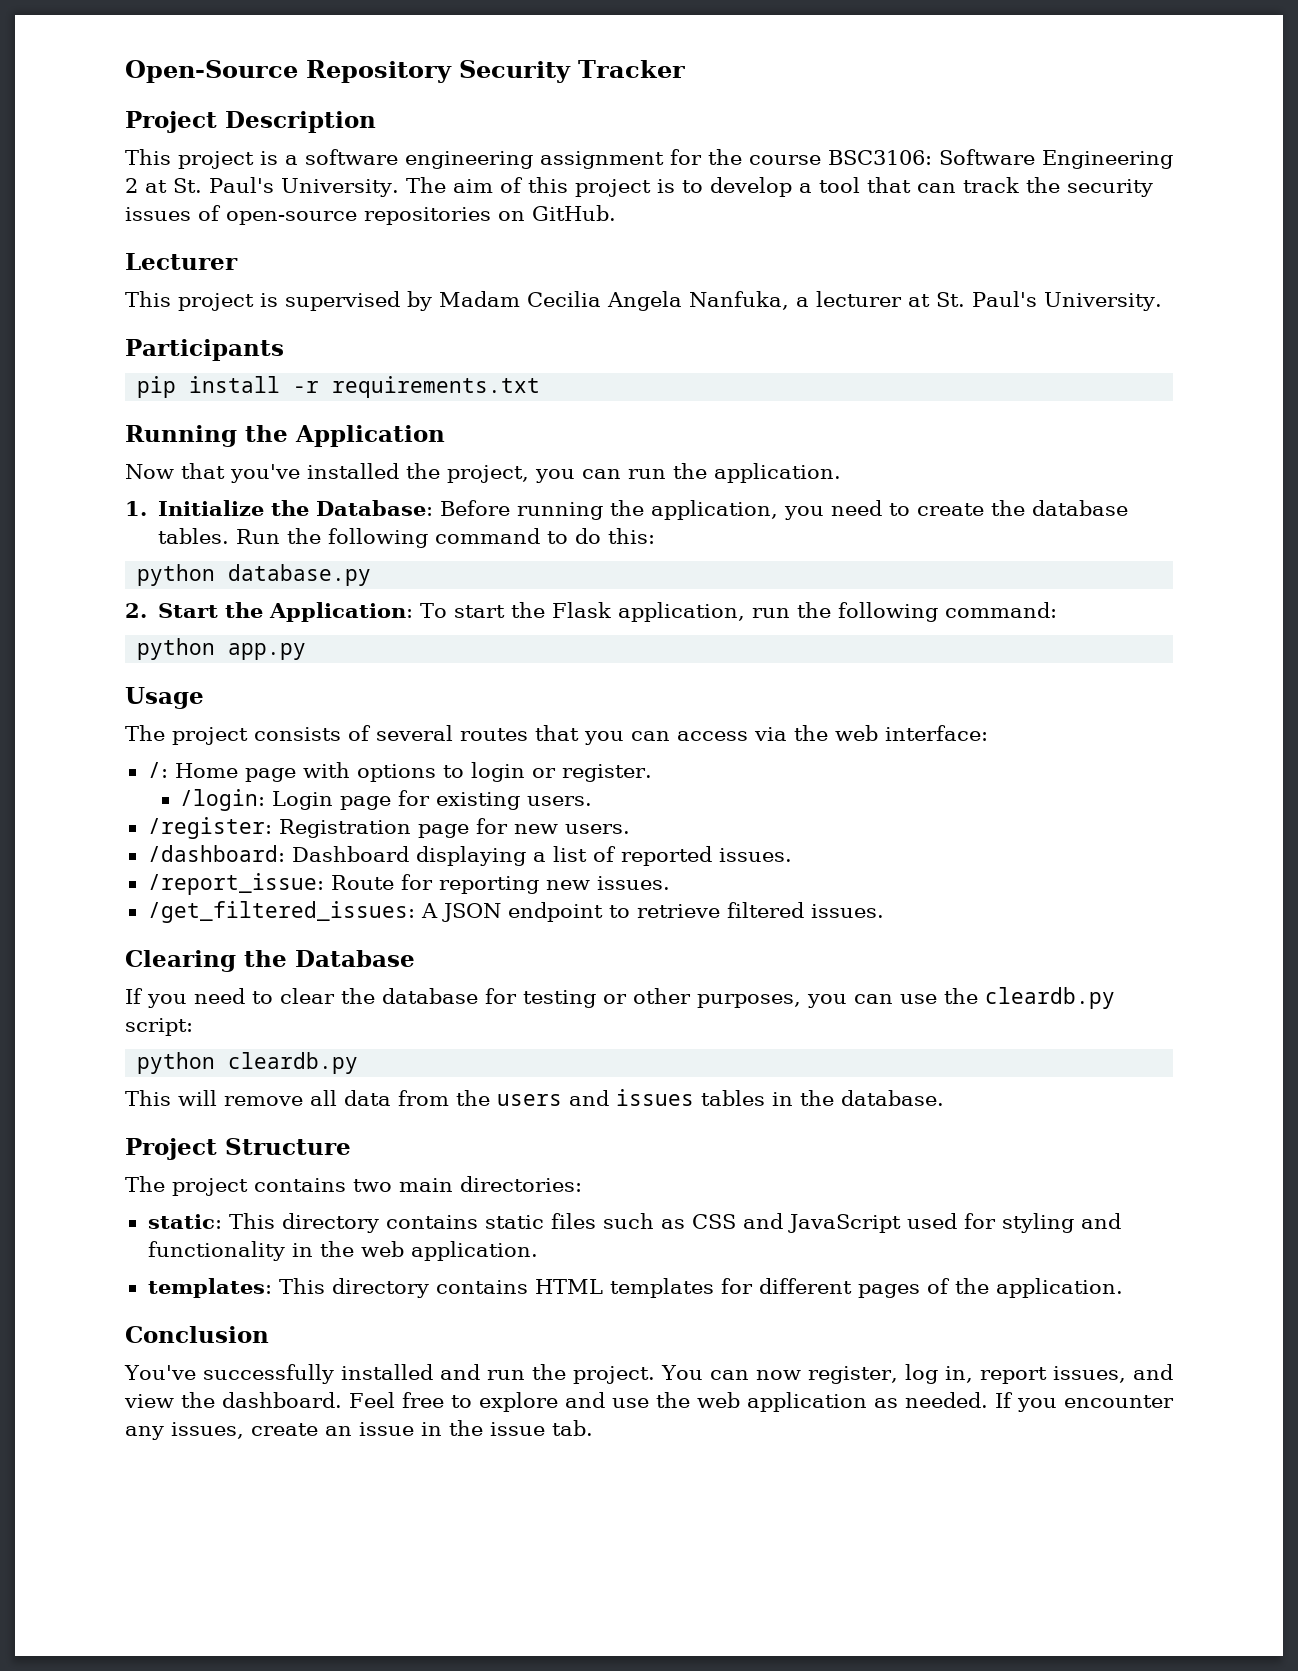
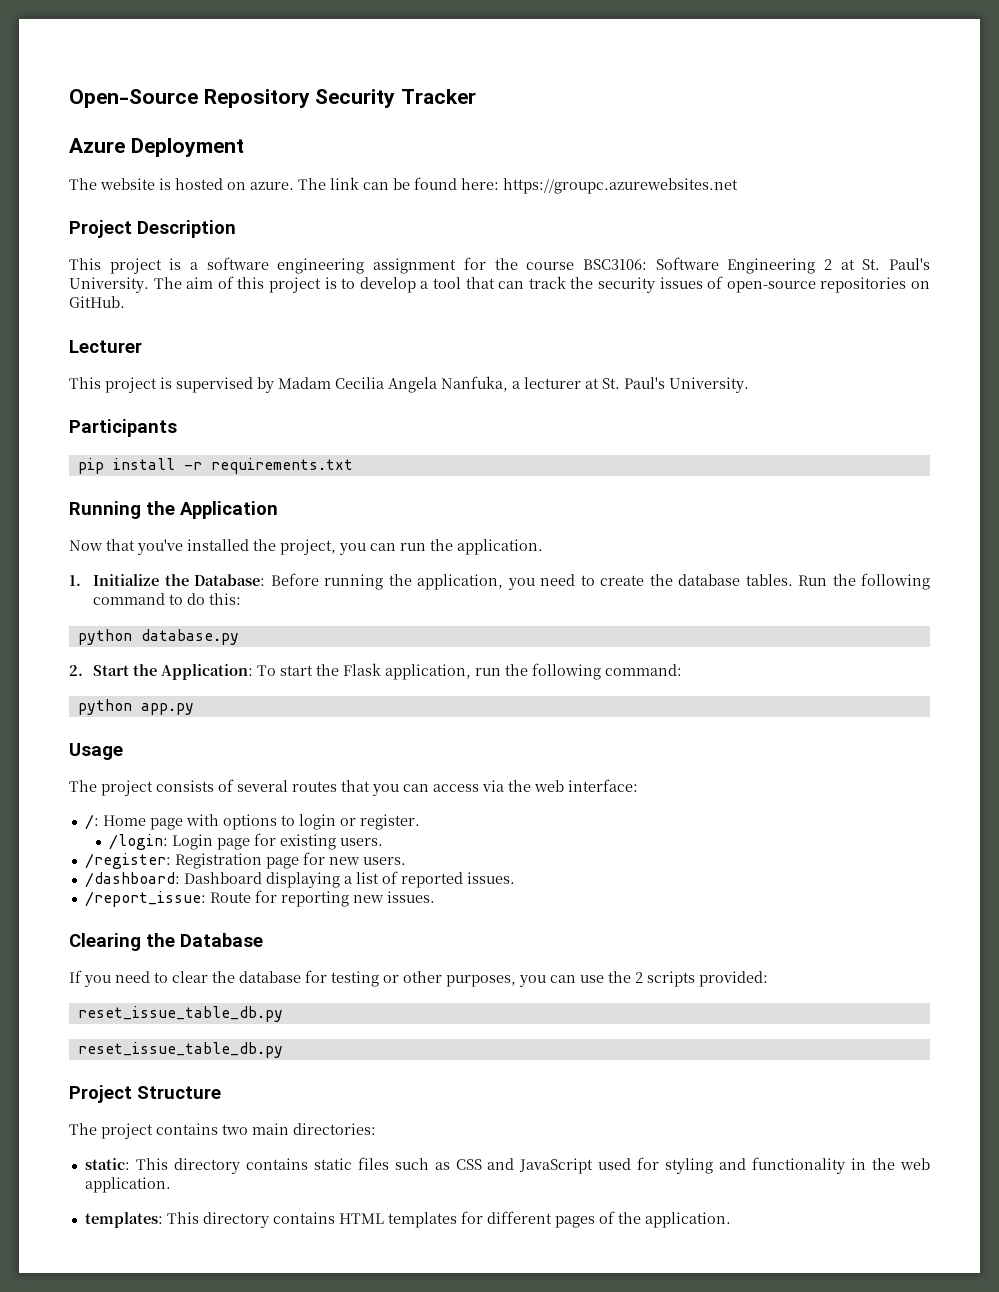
+ Azure Deployment
+ The website is hosted on azure. The link can be found here: https://groupc.azurewebsites.net
- /get_filtered_issues: A JSON endpoint to retrieve filtered issues.
- If you need to clear the database for testing or other purposes, you can use the cleardb.py script:
- python cleardb.py
- This will remove all data from the users and issues tables in the database.
+ If you need to clear the database for testing or other purposes, you can use the 2 scripts provided:
+ reset_issue_table_db.py
+ reset_issue_table_db.py
- Conclusion
- You've successfully installed and run the project. You can now register, log in, report issues, and view the dashboard. Feel free to explore and use the web application as needed. If you encounter any issues, create an issue in the issue tab.

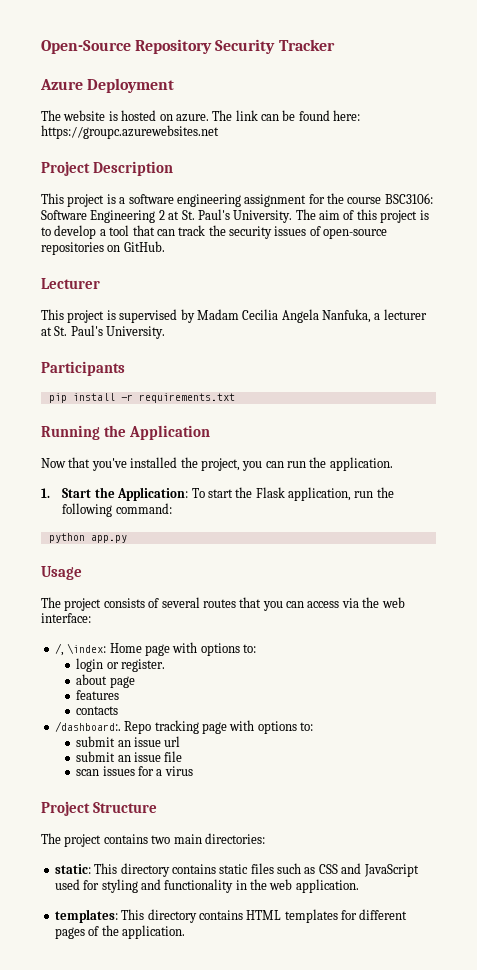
- 1. Initialize the Database: Before running the application, you need to create the database tables. Run the following command to do this:
- python database.py
- 2. Start the Application: To start the Flask application, run the following command:
+ 1. Start the Application: To start the Flask application, run the following command:
- /: Home page with options to login or register.
+ /, \index: Home page with options to:
+ login or register.
- /login: Login page for existing users.
- /register: Registration page for new users.
- /dashboard: Dashboard displaying a list of reported issues.
- /report_issue: Route for reporting new issues.
- Clearing the Database
- If you need to clear the database for testing or other purposes, you can use the 2 scripts provided:
- reset_issue_table_db.py
- reset_issue_table_db.py
+ about page
+ features
+ contacts
+ /dashboard:. Repo tracking page with options to:
+ submit an issue url
+ submit an issue file
+ scan issues for a virus

